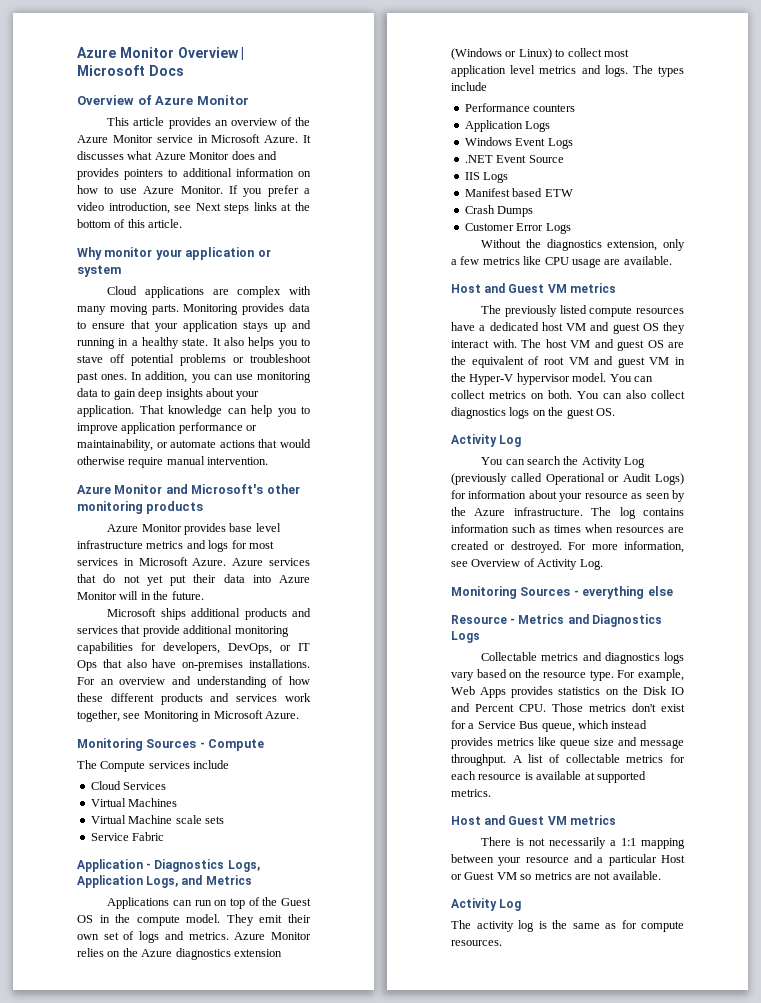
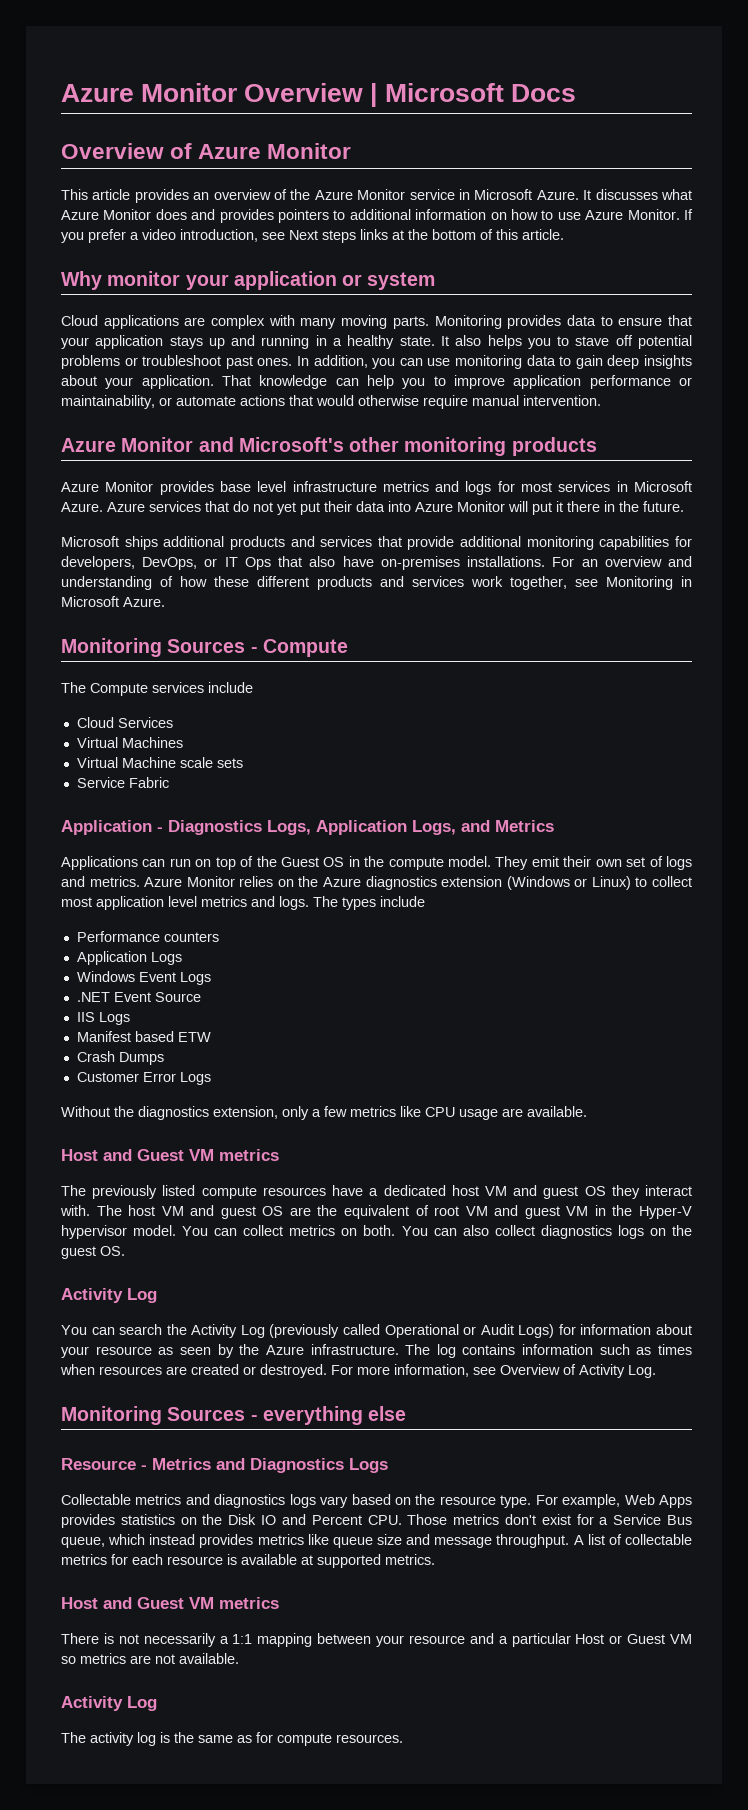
- Azure services that do not yet put their data into Azure Monitor will in the future.
+ Azure services that do not yet put their data into Azure Monitor will put it there in the future.

